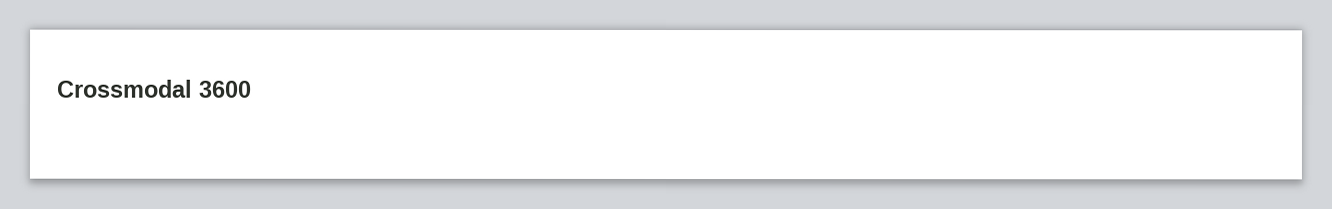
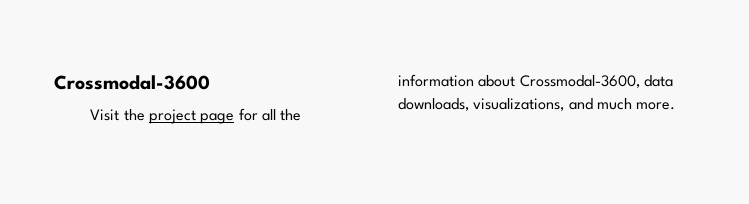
- Crossmodal 3600
+ Crossmodal-3600
+ Visit the project page for all the information about Crossmodal-3600, data downloads, visualizations, and much more.

